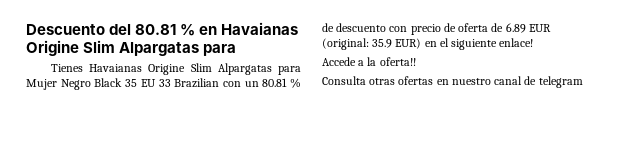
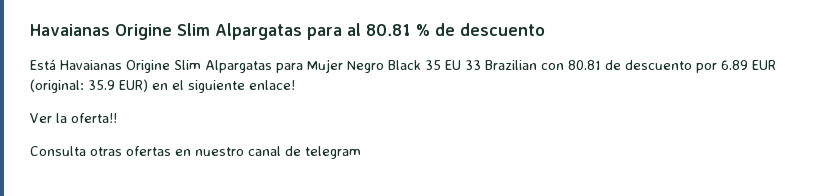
- Descuento del 80.81 % en Havaianas Origine Slim Alpargatas para
- Tienes Havaianas Origine Slim Alpargatas para Mujer Negro Black 35 EU 33 Brazilian con un 80.81 % de descuento con precio de oferta de 6.89 EUR (original: 35.9 EUR) en el siguiente enlace!
+ Havaianas Origine Slim Alpargatas para al 80.81 % de descuento
+ Está Havaianas Origine Slim Alpargatas para Mujer Negro Black 35 EU 33 Brazilian con 80.81 de descuento por 6.89 EUR (original: 35.9 EUR) en el siguiente enlace!
- Accede a la oferta!!
+ Ver la oferta!!

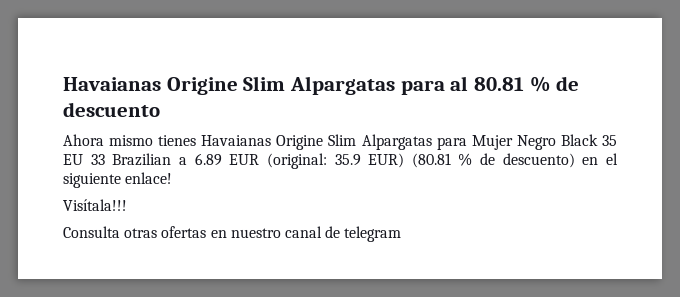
- Está Havaianas Origine Slim Alpargatas para Mujer Negro Black 35 EU 33 Brazilian con 80.81 de descuento por 6.89 EUR (original: 35.9 EUR) en el siguiente enlace!
+ Ahora mismo tienes Havaianas Origine Slim Alpargatas para Mujer Negro Black 35 EU 33 Brazilian a 6.89 EUR (original: 35.9 EUR) (80.81 % de descuento) en el siguiente enlace!
- Ver la oferta!!
+ Visítala!!!

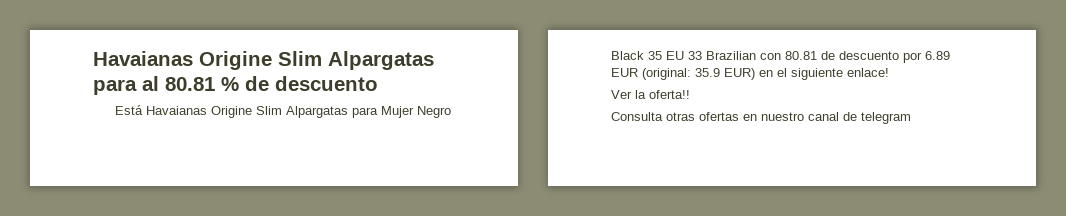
- Ahora mismo tienes Havaianas Origine Slim Alpargatas para Mujer Negro Black 35 EU 33 Brazilian a 6.89 EUR (original: 35.9 EUR) (80.81 % de descuento) en el siguiente enlace!
+ Está Havaianas Origine Slim Alpargatas para Mujer Negro Black 35 EU 33 Brazilian con 80.81 de descuento por 6.89 EUR (original: 35.9 EUR) en el siguiente enlace!
- Visítala!!!
+ Ver la oferta!!

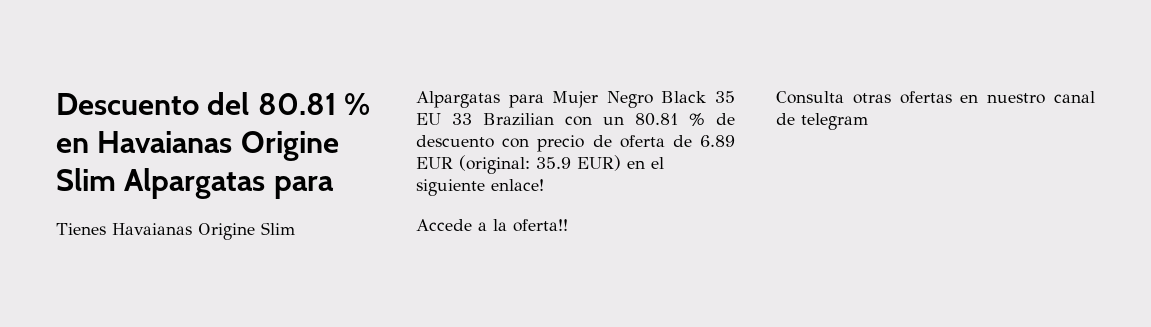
- Havaianas Origine Slim Alpargatas para al 80.81 % de descuento
- Está Havaianas Origine Slim Alpargatas para Mujer Negro Black 35 EU 33 Brazilian con 80.81 de descuento por 6.89 EUR (original: 35.9 EUR) en el siguiente enlace!
+ Descuento del 80.81 % en Havaianas Origine Slim Alpargatas para
+ Tienes Havaianas Origine Slim Alpargatas para Mujer Negro Black 35 EU 33 Brazilian con un 80.81 % de descuento con precio de oferta de 6.89 EUR (original: 35.9 EUR) en el siguiente enlace!
- Ver la oferta!!
+ Accede a la oferta!!

